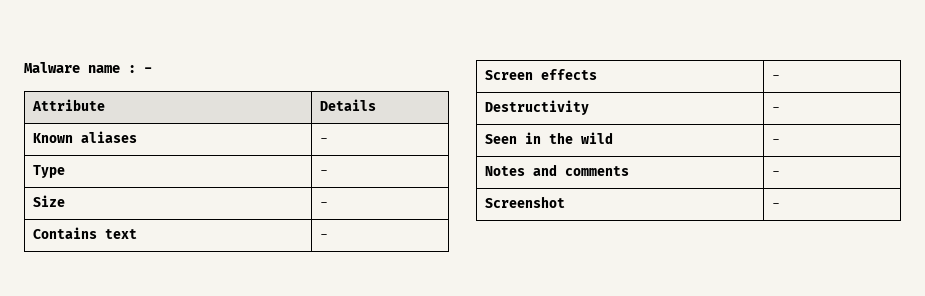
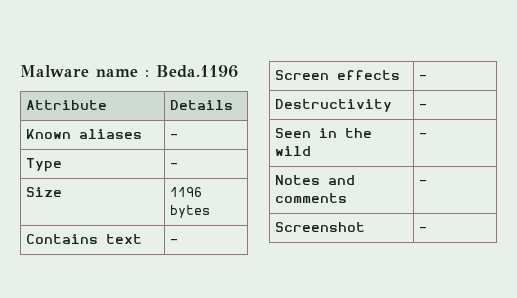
- Malware name : -
+ Malware name : Beda.1196
- Size | -
+ Size | 1196 bytes

